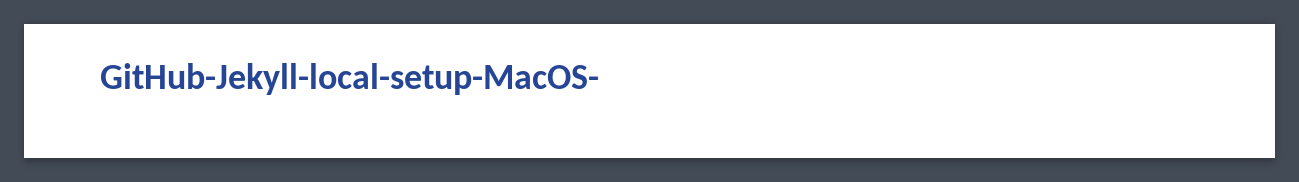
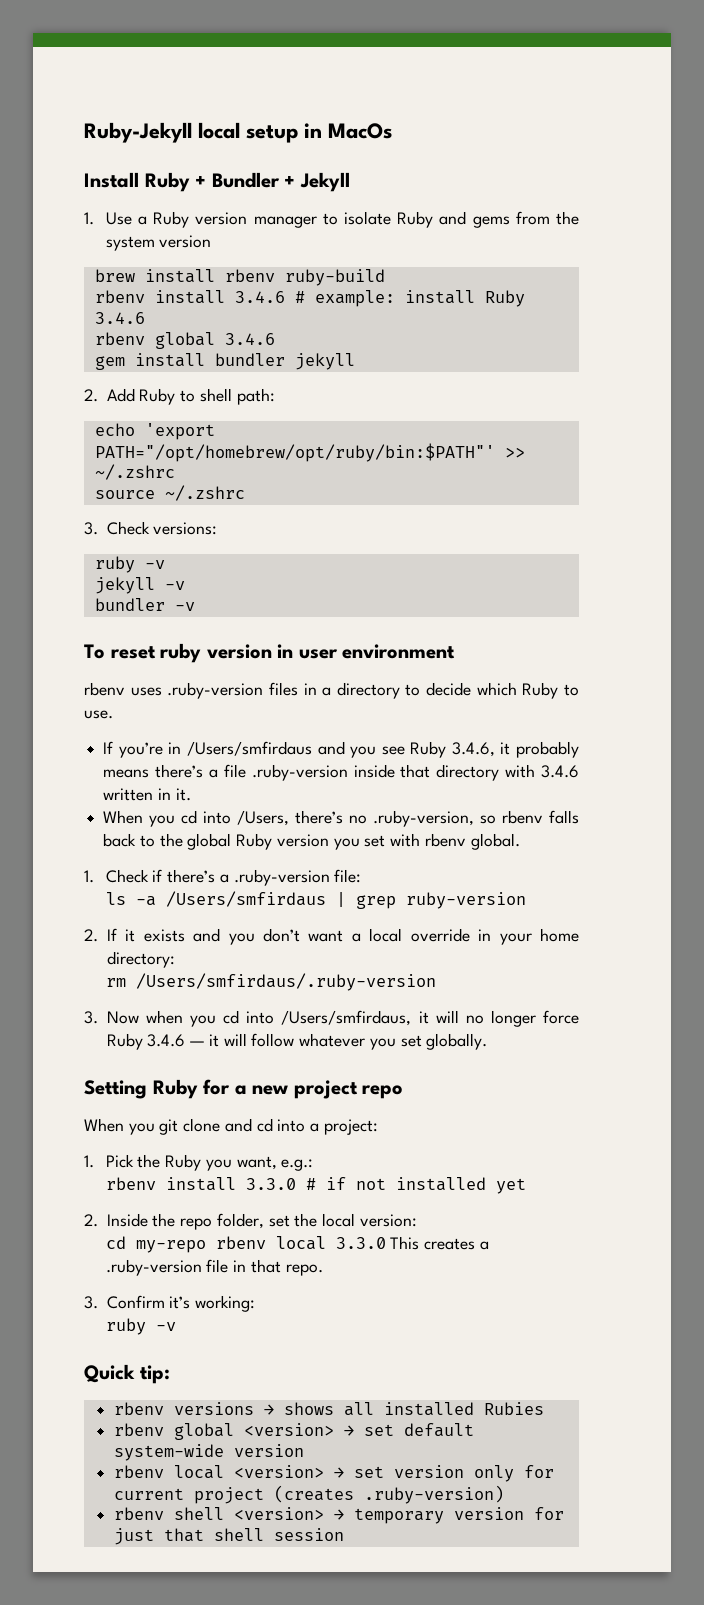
- GitHub-Jekyll-local-setup-MacOS-
+ Ruby-Jekyll local setup in MacOs
+ Install Ruby + Bundler + Jekyll
+ 1. Use a Ruby version manager to isolate Ruby and gems from the system version
+ brew install rbenv ruby-build
+ rbenv install 3.4.6 # example: install Ruby 3.4.6
+ rbenv global 3.4.6
+ gem install bundler jekyll
+ 2. Add Ruby to shell path:
+ echo 'export PATH="/opt/homebrew/opt/ruby/bin:$PATH"' >> ~/.zshrc
+ source ~/.zshrc
+ 3. Check versions:
+ ruby -v
+ jekyll -v
+ bundler -v
+ To reset ruby version in user environment
+ rbenv uses .ruby-version files in a directory to decide which Ruby to use.
+ If you’re in /Users/smfirdaus and you see Ruby 3.4.6, it probably means there’s a file .ruby-version inside that directory with 3.4.6 written in it.
+ When you cd into /Users, there’s no .ruby-version, so rbenv falls back to the global Ruby version you set with rbenv global.
+ 1. Check if there’s a .ruby-version file:
+ ls -a /Users/smfirdaus | grep ruby-version
+ 2. If it exists and you don’t want a local override in your home directory:
+ rm /Users/smfirdaus/.ruby-version
+ 3. Now when you cd into /Users/smfirdaus, it will no longer force Ruby 3.4.6 — it will follow whatever you set globally.
+ Setting Ruby for a new project repo
+ When you git clone and cd into a project:
+ 1. Pick the Ruby you want, e.g.:
+ rbenv install 3.3.0 # if not installed yet
+ 2. Inside the repo folder, set the local version:
+ cd my-repo rbenv local 3.3.0 This creates a .ruby-version file in that repo.
+ 3. Confirm it’s working:
+ ruby -v
+ Quick tip:
+ rbenv versions → shows all installed Rubies
+ rbenv global <version> → set default system-wide version
+ rbenv local <version> → set version only for current project (creates .ruby-version)
+ rbenv shell <version> → temporary version for just that shell session

